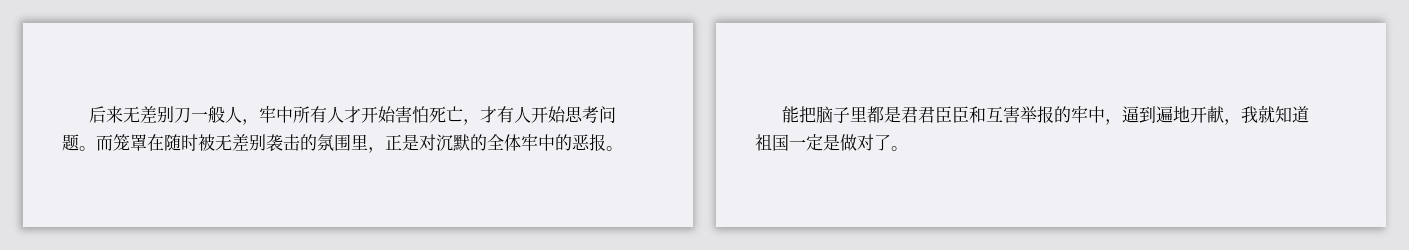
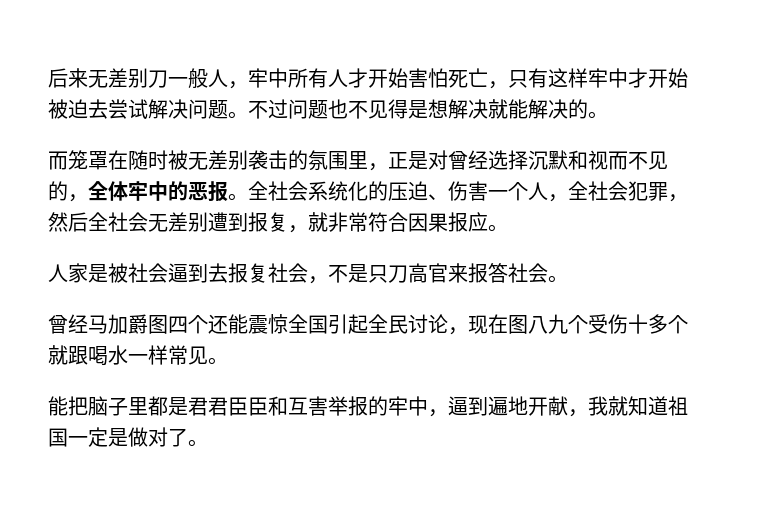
- 后来无差别刀一般人，牢中所有人才开始害怕死亡，才有人开始思考问题。而笼罩在随时被无差别袭击的氛围里，正是对沉默的全体牢中的恶报。
+ 后来无差别刀一般人，牢中所有人才开始害怕死亡，只有这样牢中才开始被迫去尝试解决问题。不过问题也不见得是想解决就能解决的。
+ 而笼罩在随时被无差别袭击的氛围里，正是对曾经选择沉默和视而不见的，全体牢中的恶报。全社会系统化的压迫、伤害一个人，全社会犯罪，然后全社会无差别遭到报复，就非常符合因果报应。
+ 人家是被社会逼到去报复社会，不是只刀高官来报答社会。
+ 曾经马加爵图四个还能震惊全国引起全民讨论，现在图八九个受伤十多个就跟喝水一样常见。

